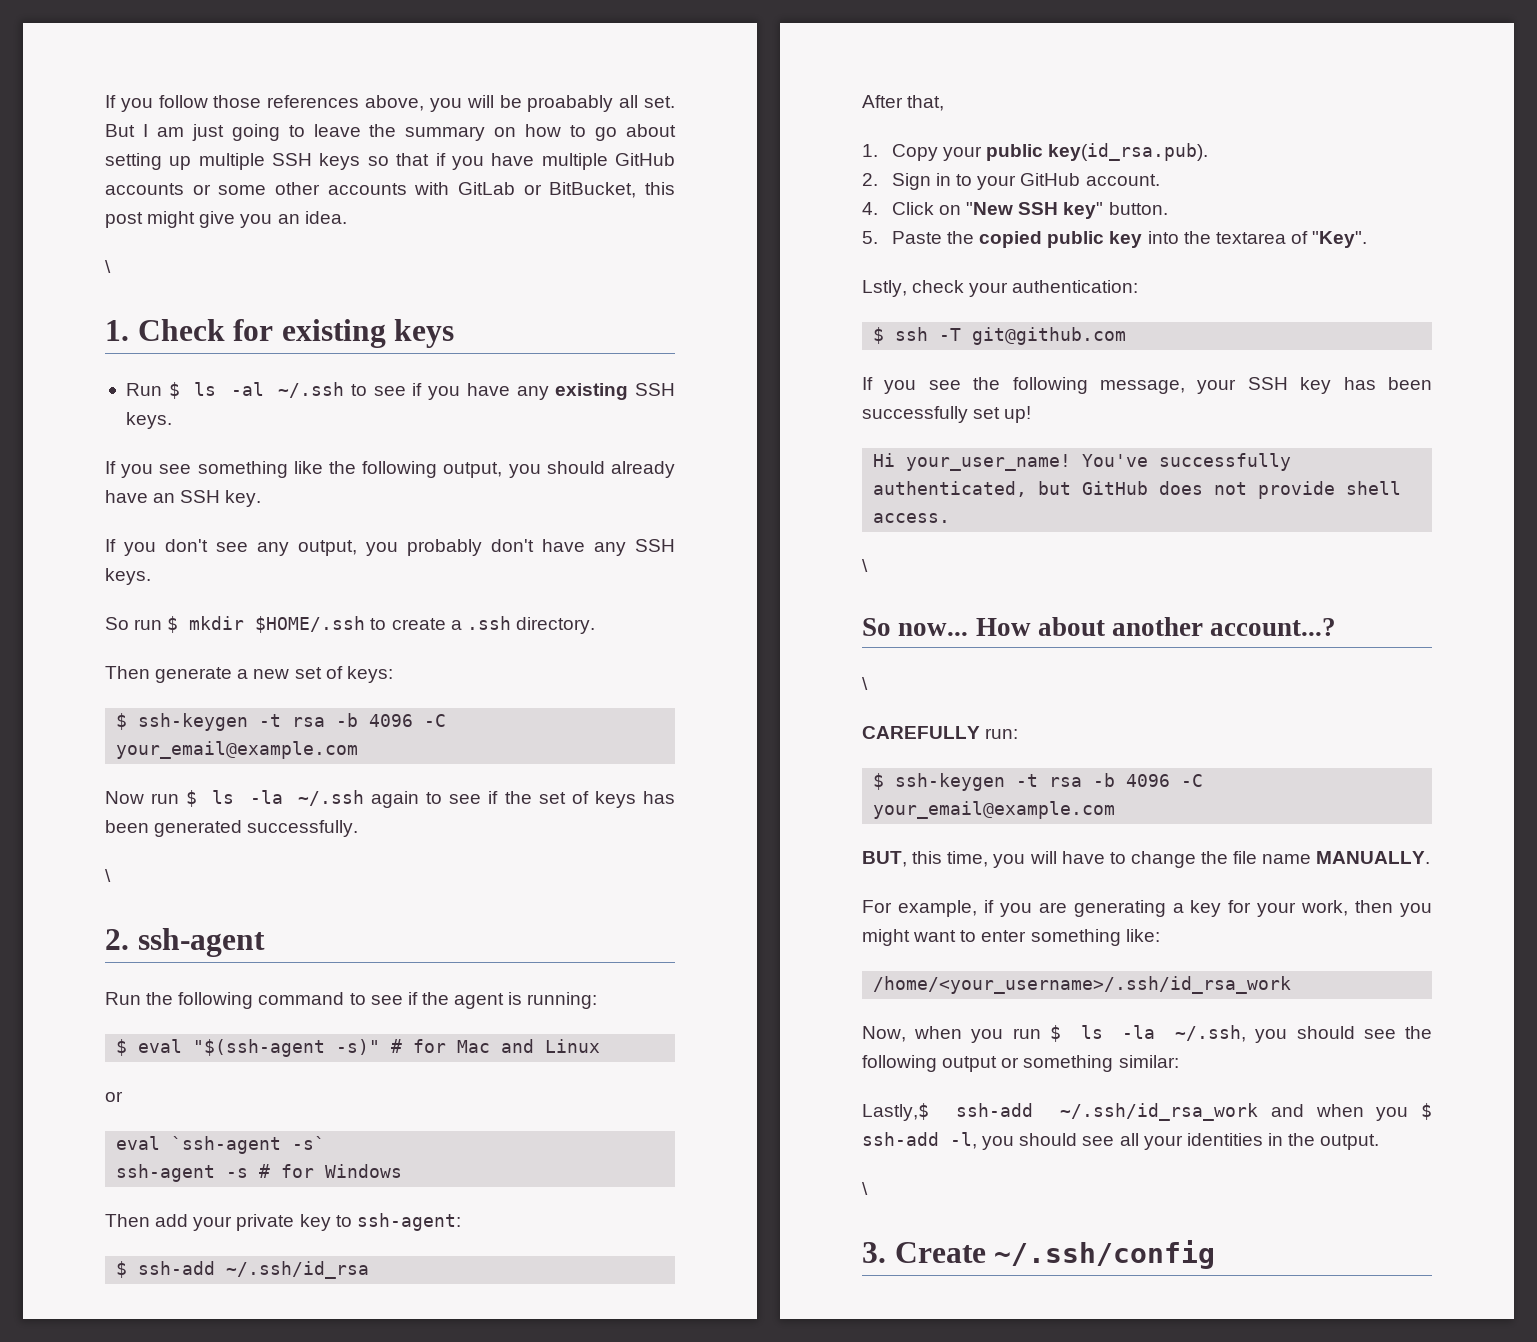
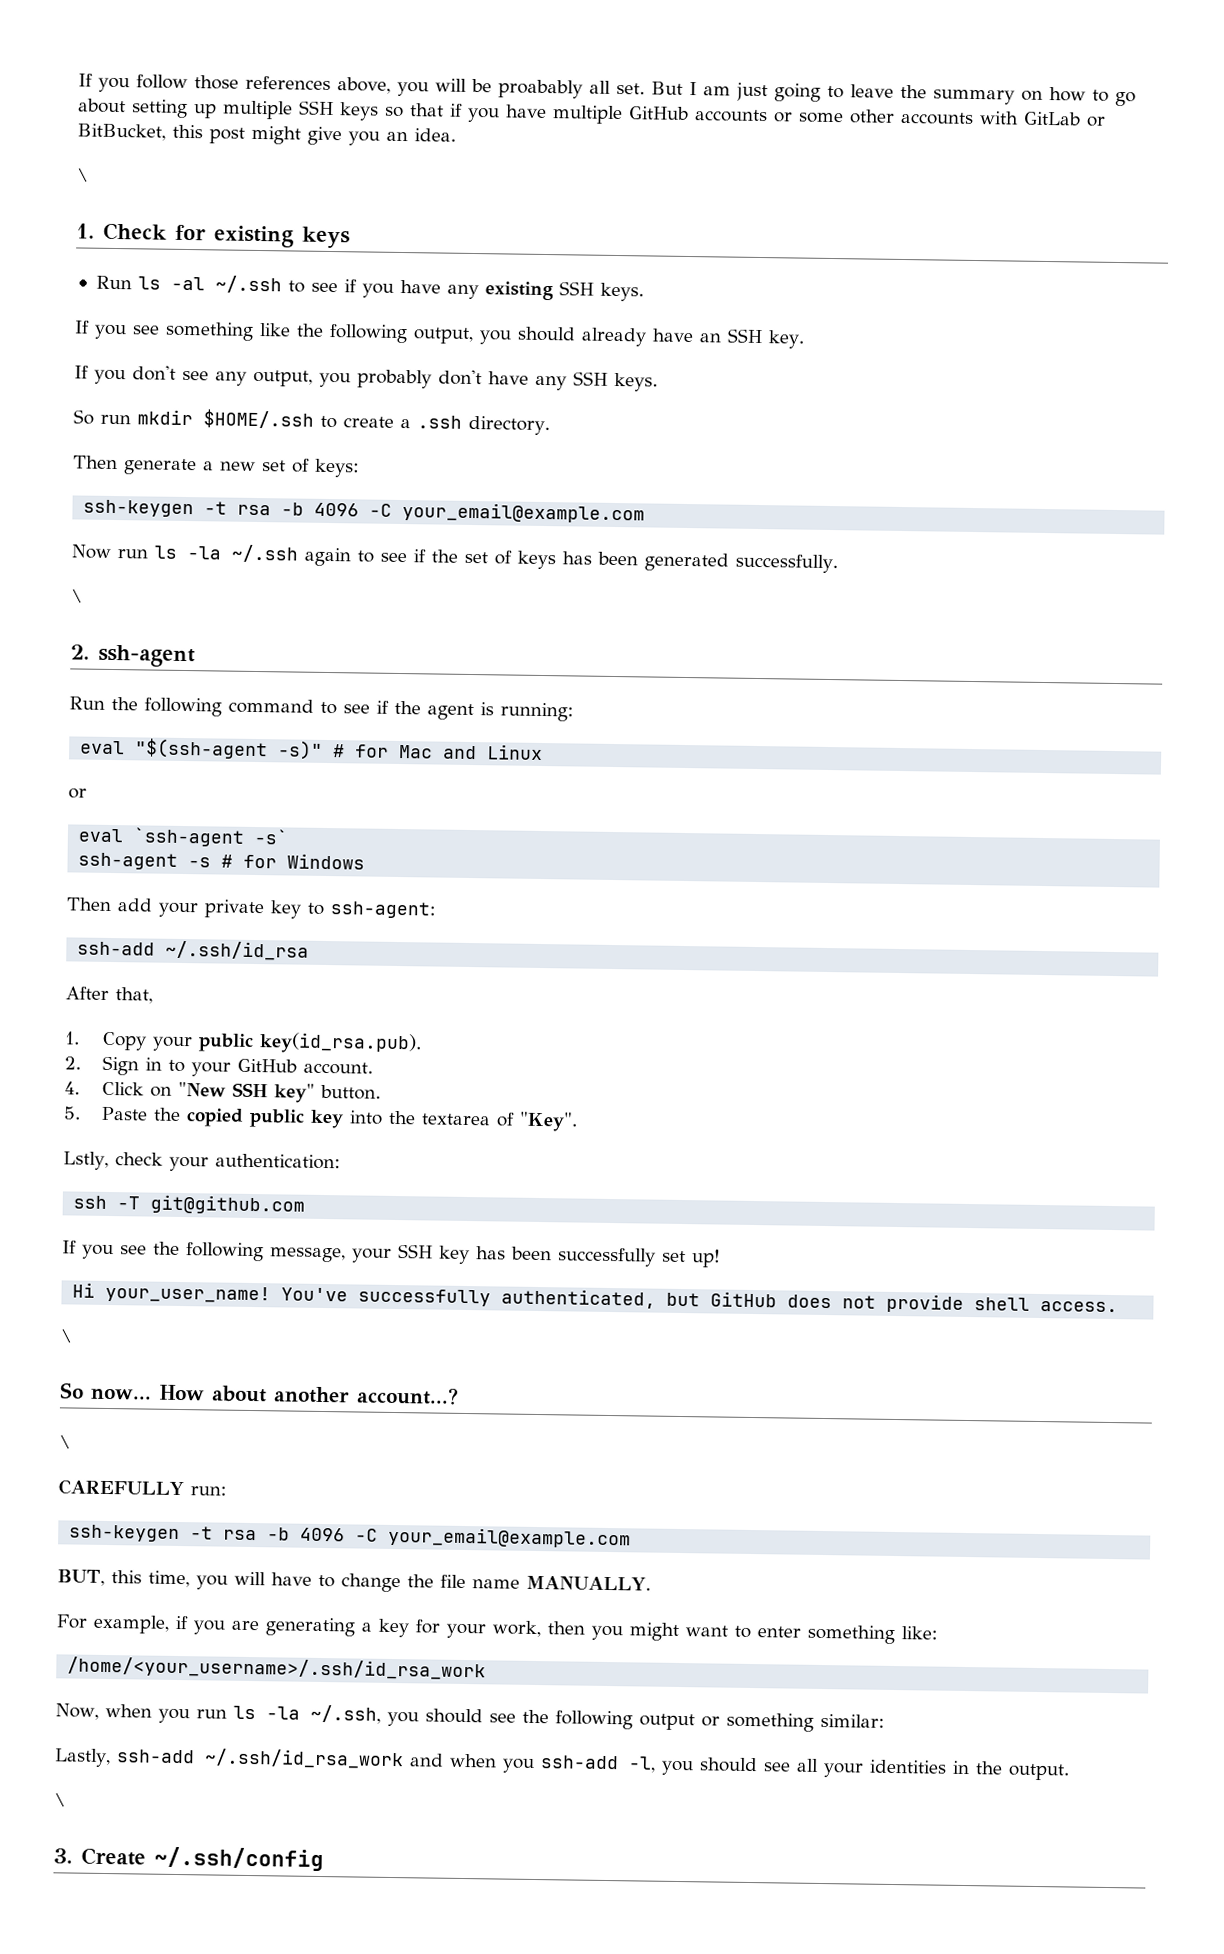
- Run $ ls -al ~/.ssh to see if you have any existing SSH keys.
+ Run ls -al ~/.ssh to see if you have any existing SSH keys.
- So run $ mkdir $HOME/.ssh to create a .ssh directory.
+ So run mkdir $HOME/.ssh to create a .ssh directory.
  Then generate a new set of keys:
- $ ssh-keygen -t rsa -b 4096 -C your_email@example.com
+ ssh-keygen -t rsa -b 4096 -C your_email@example.com
- Now run $ ls -la ~/.ssh again to see if the set of keys has been generated successfully.
+ Now run ls -la ~/.ssh again to see if the set of keys has been generated successfully.
- $ eval "$(ssh-agent -s)" # for Mac and Linux
+ eval "$(ssh-agent -s)" # for Mac and Linux
- $ ssh-add ~/.ssh/id_rsa
+ ssh-add ~/.ssh/id_rsa
- $ ssh -T git@github.com
+ ssh -T git@github.com
  CAREFULLY run:
- $ ssh-keygen -t rsa -b 4096 -C your_email@example.com
+ ssh-keygen -t rsa -b 4096 -C your_email@example.com
- Now, when you run $ ls -la ~/.ssh, you should see the following output or something similar:
+ Now, when you run ls -la ~/.ssh, you should see the following output or something similar:
- Lastly,$ ssh-add ~/.ssh/id_rsa_work and when you $ ssh-add -l, you should see all your identities in the output.
+ Lastly, ssh-add ~/.ssh/id_rsa_work and when you ssh-add -l, you should see all your identities in the output.

